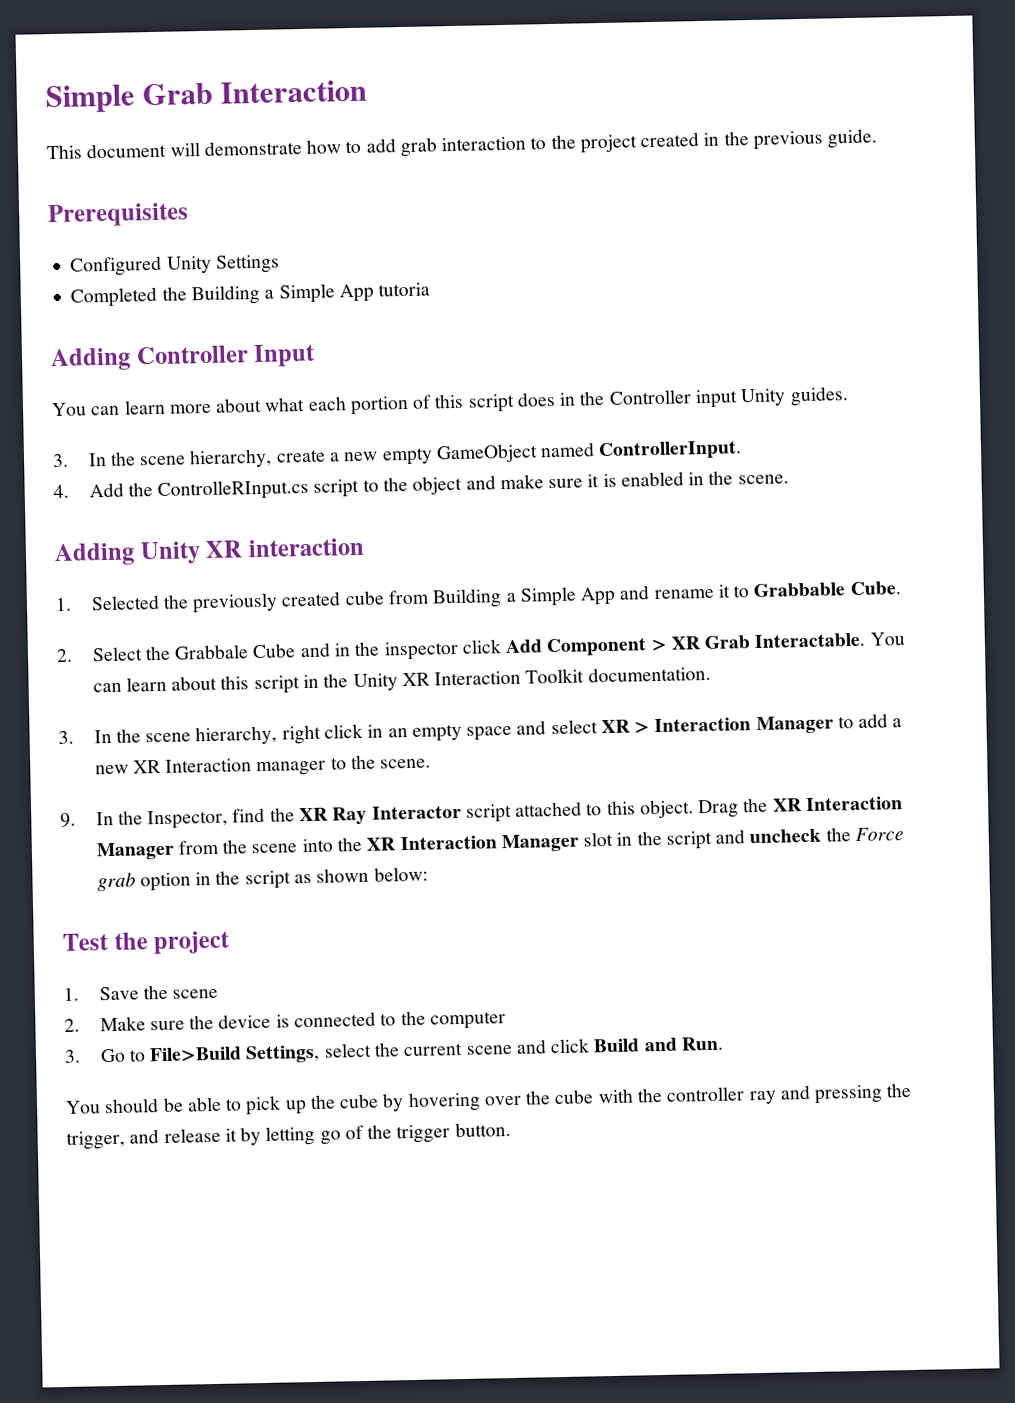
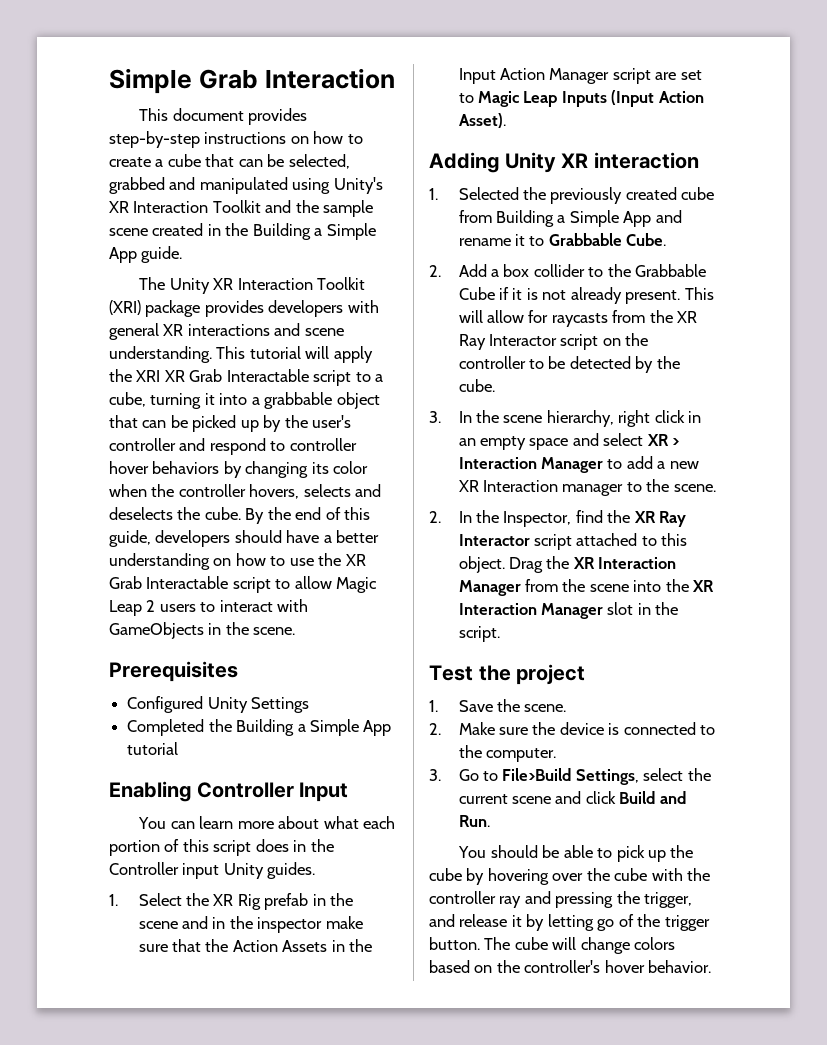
- This document will demonstrate how to add grab interaction to the project created in the previous guide.
+ This document provides step-by-step instructions on how to create a cube that can be selected, grabbed and manipulated using Unity's XR Interaction Toolkit and the sample scene created in the Building a Simple App guide.
+ The Unity XR Interaction Toolkit (XRI) package provides developers with general XR interactions and scene understanding. This tutorial will apply the XRI XR Grab Interactable script to a cube, turning it into a grabbable object that can be picked up by the user's controller and respond to controller hover behaviors by changing its color when the controller hovers, selects and deselects the cube. By the end of this guide, developers should have a better understanding on how to use the XR Grab Interactable script to allow Magic Leap 2 users to interact with GameObjects in the scene.
- Completed the Building a Simple App tutoria
- Adding Controller Input
+ Completed the Building a Simple App tutorial
+ Enabling Controller Input
- 3. In the scene hierarchy, create a new empty GameObject named ControllerInput.
- 4. Add the ControlleRInput.cs script to the object and make sure it is enabled in the scene.
+ 1. Select the XR Rig prefab in the scene and in the inspector make sure that the Action Assets in the Input Action Manager script are set to Magic Leap Inputs (Input Action Asset).
- 2. Select the Grabbale Cube and in the inspector click Add Component > XR Grab Interactable. You can learn about this script in the Unity XR Interaction Toolkit documentation.
+ 2. Add a box collider to the Grabbable Cube if it is not already present. This will allow for raycasts from the XR Ray Interactor script on the controller to be detected by the cube.
- 9. In the Inspector, find the XR Ray Interactor script attached to this object.
+ 2. In the Inspector, find the XR Ray Interactor script attached to this object.
- Drag the XR Interaction Manager from the scene into the XR Interaction Manager slot in the script and uncheck the Force grab option in the script as shown below:
+ Drag the XR Interaction Manager from the scene into the XR Interaction Manager slot in the script.
- 1. Save the scene
+ 1. Save the scene.
- 2. Make sure the device is connected to the computer
+ 2. Make sure the device is connected to the computer.
+ The cube will change colors based on the controller's hover behavior.

